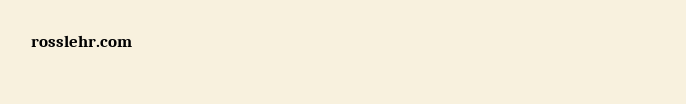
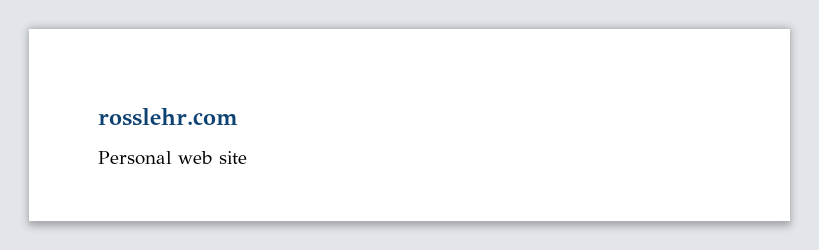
+ Personal web site

